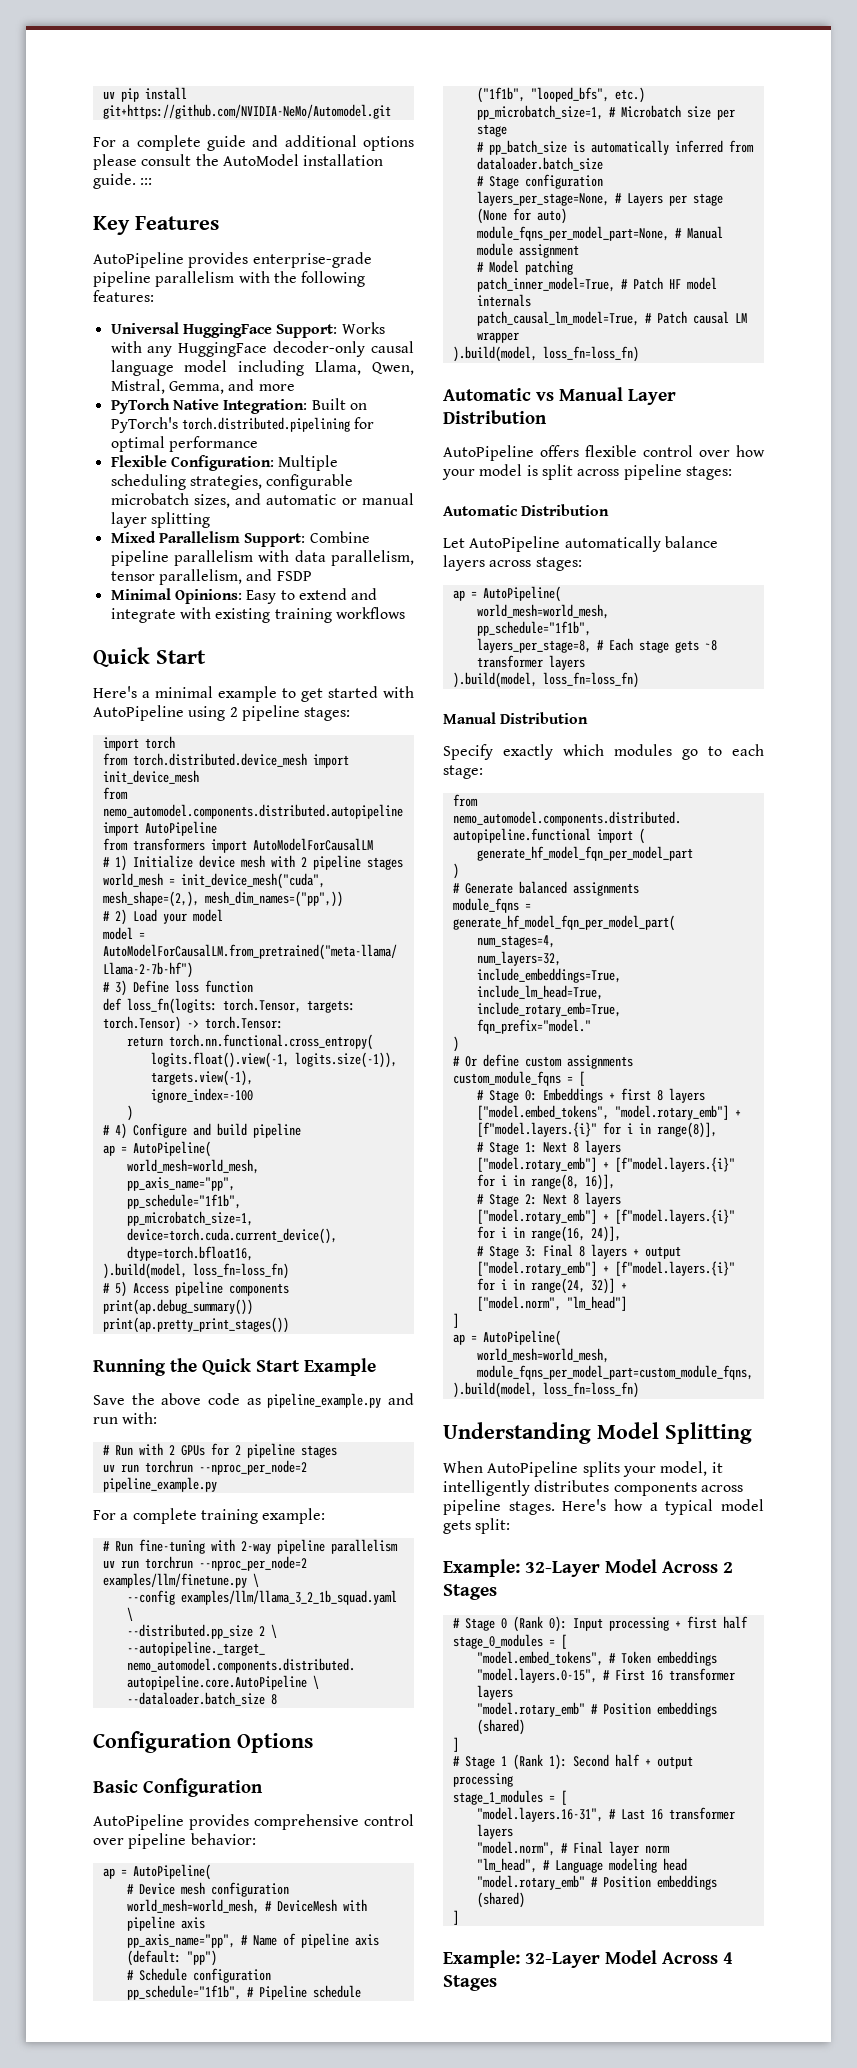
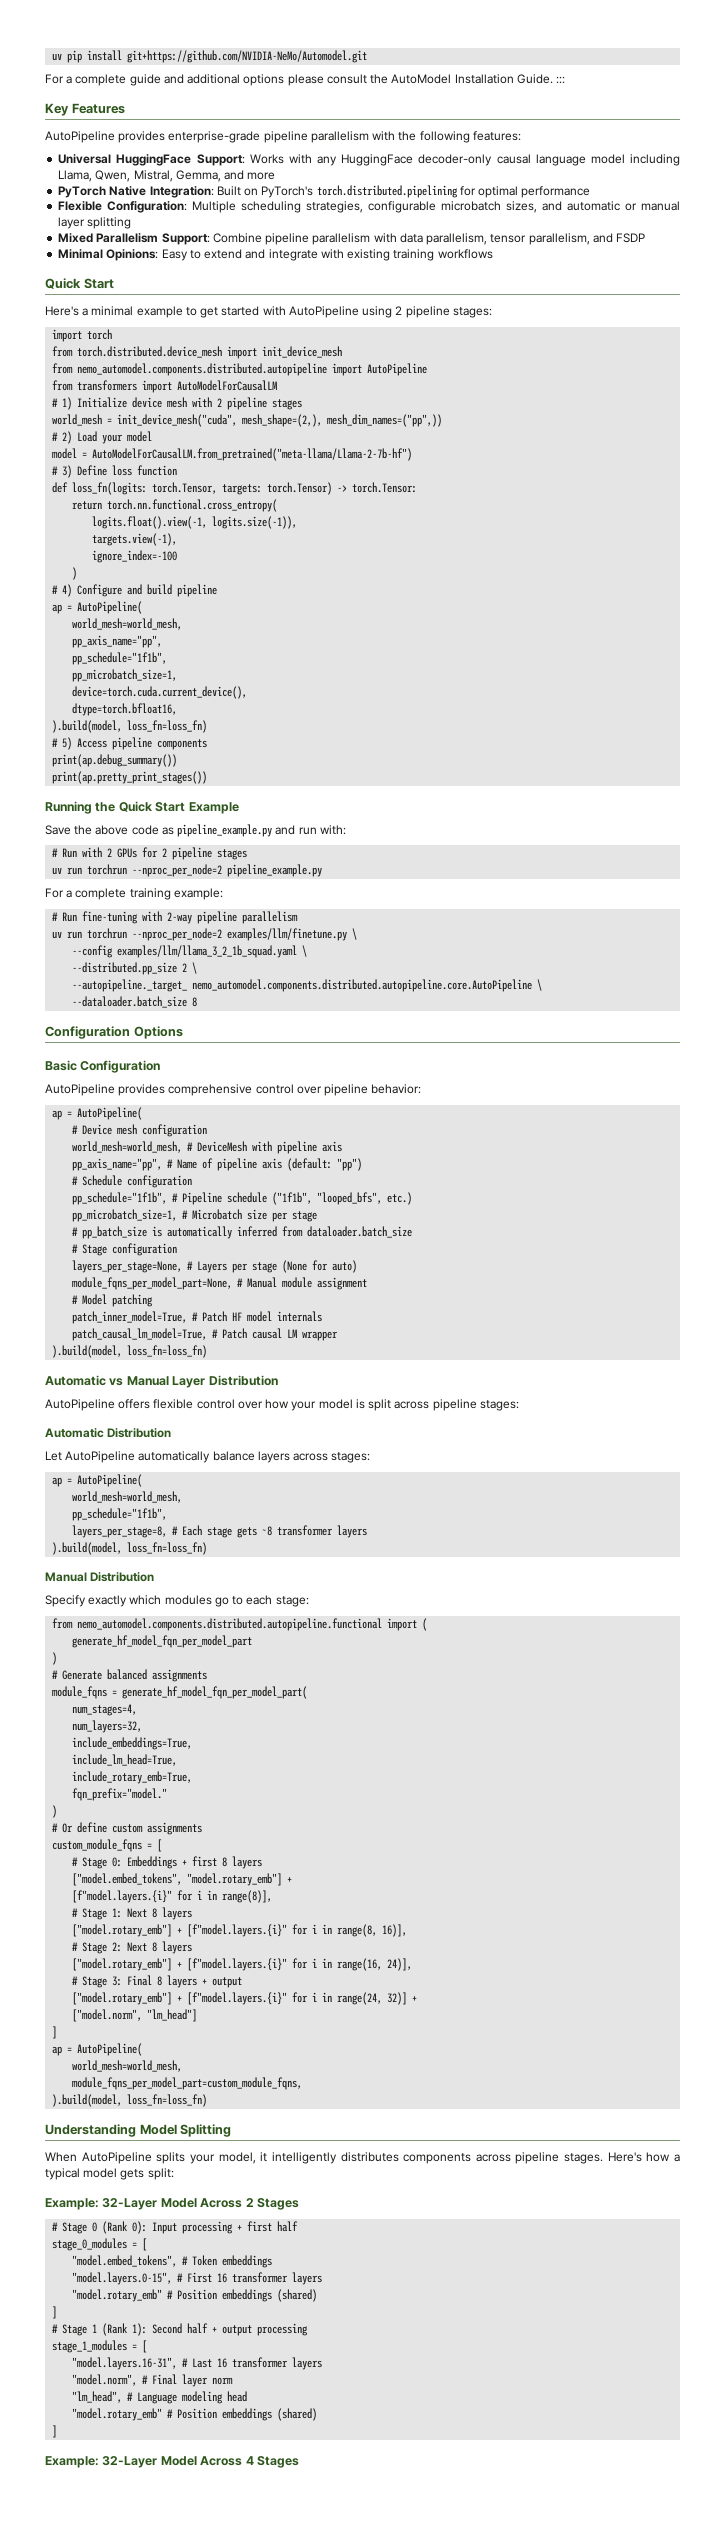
- For a complete guide and additional options please consult the AutoModel installation guide. :::
+ For a complete guide and additional options please consult the AutoModel Installation Guide. :::

